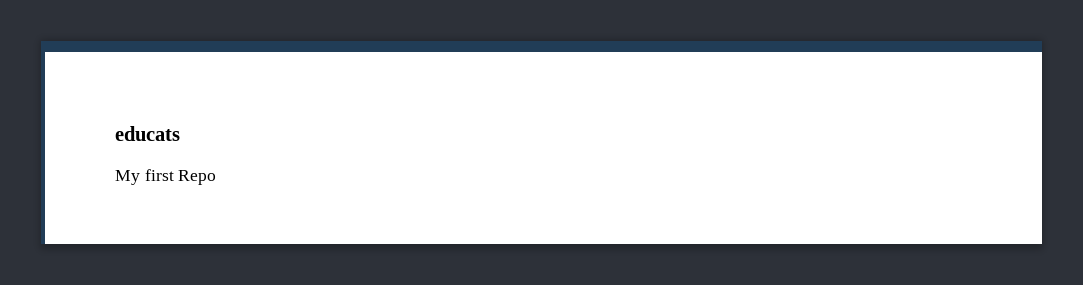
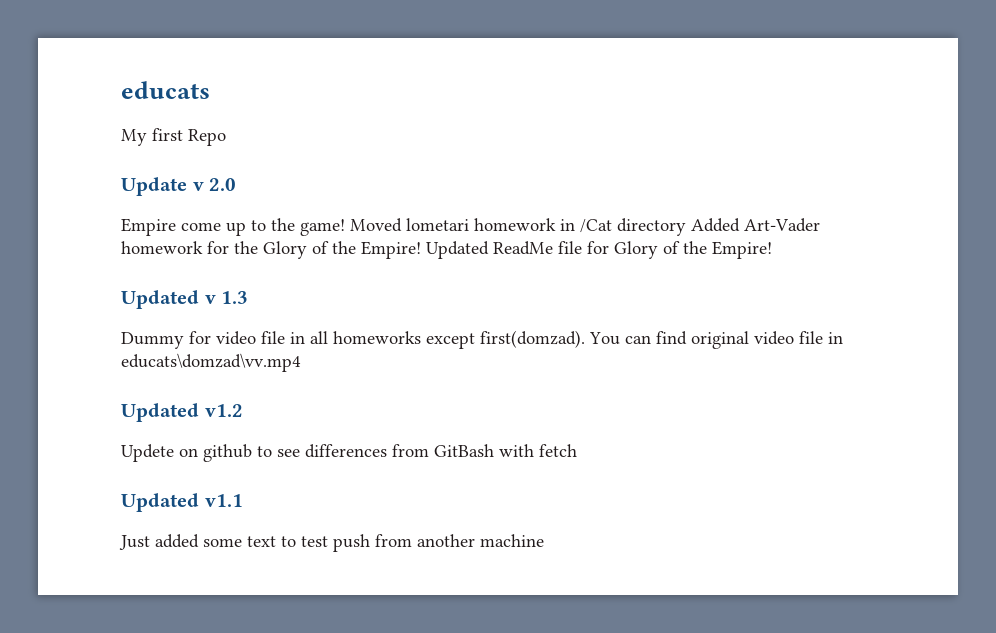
+ Update v 2.0
+ Empire come up to the game! Moved lometari homework in /Cat directory Added Art-Vader homework for the Glory of the Empire! Updated ReadMe file for Glory of the Empire!
+ Updated v 1.3
+ Dummy for video file in all homeworks except first(domzad). You can find original video file in educats\domzad\vv.mp4
+ Updated v1.2
+ Updete on github to see differences from GitBash with fetch
+ Updated v1.1
+ Just added some text to test push from another machine

